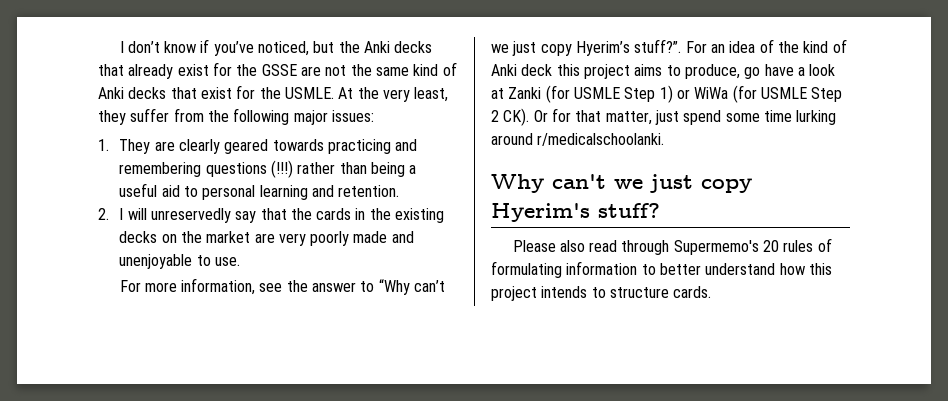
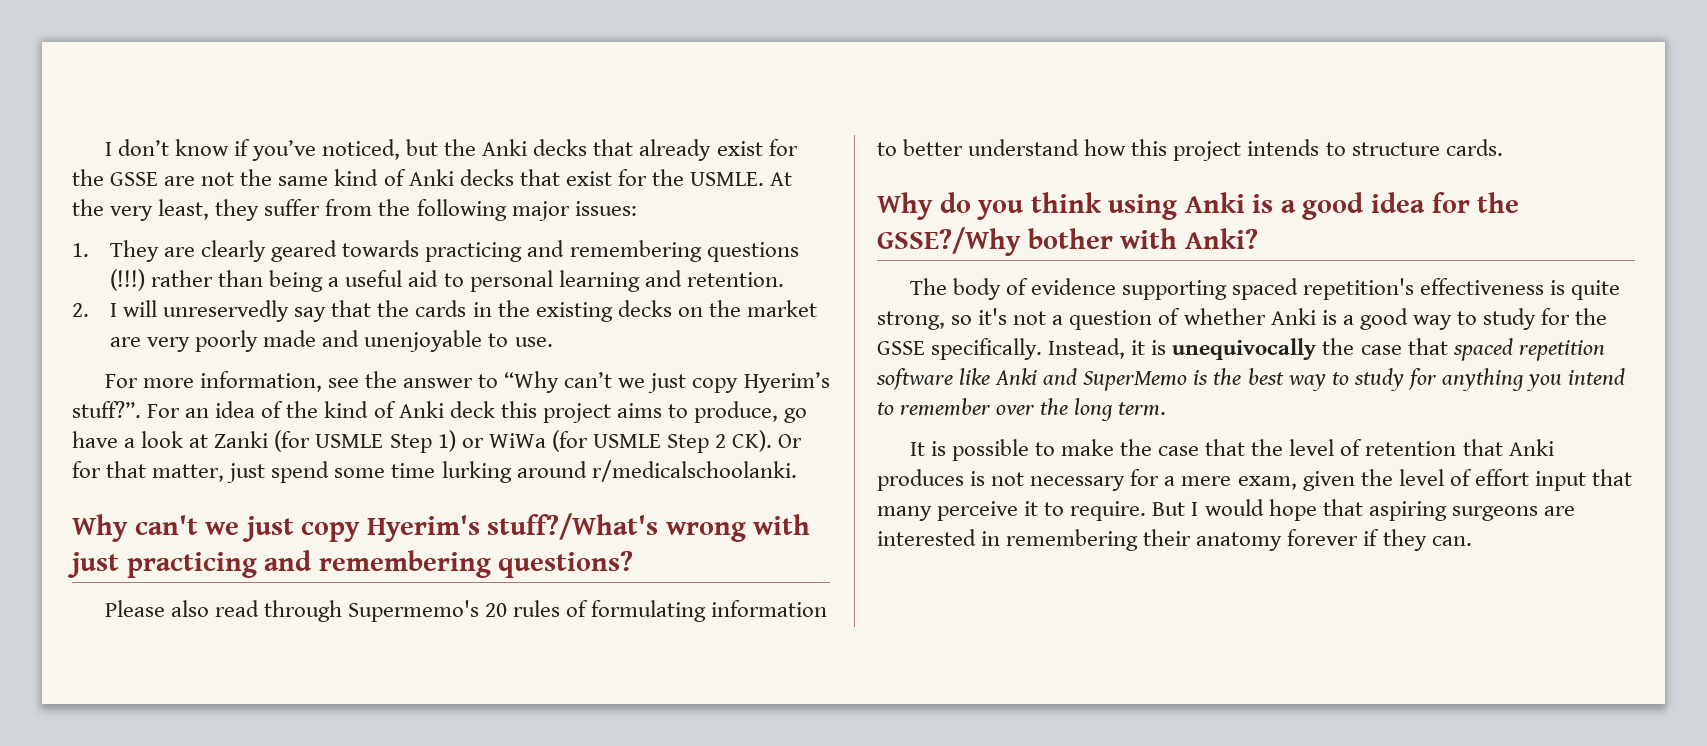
- Why can't we just copy Hyerim's stuff?
+ Why can't we just copy Hyerim's stuff?/What's wrong with just practicing and remembering questions?
+ Why do you think using Anki is a good idea for the GSSE?/Why bother with Anki?
+ The body of evidence supporting spaced repetition's effectiveness is quite strong, so it's not a question of whether Anki is a good way to study for the GSSE specifically. Instead, it is unequivocally the case that spaced repetition software like Anki and SuperMemo is the best way to study for anything you intend to remember over the long term.
+ It is possible to make the case that the level of retention that Anki produces is not necessary for a mere exam, given the level of effort input that many perceive it to require. But I would hope that aspiring surgeons are interested in remembering their anatomy forever if they can.

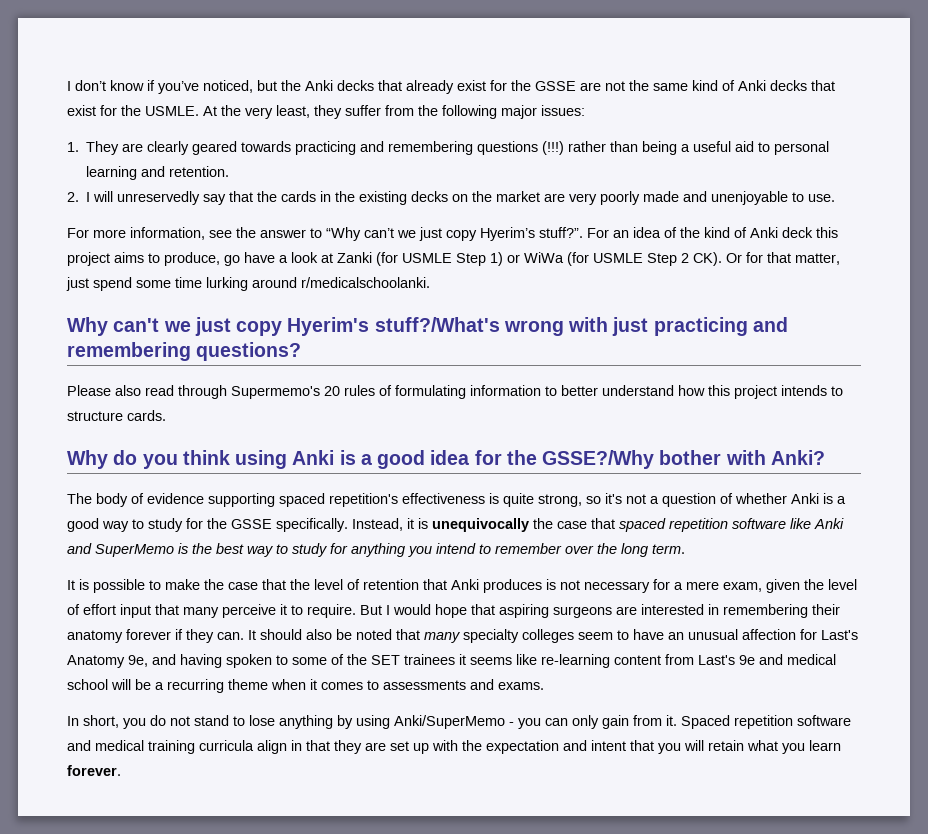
+ It should also be noted that many specialty colleges seem to have an unusual affection for Last's Anatomy 9e, and having spoken to some of the SET trainees it seems like re-learning content from Last's 9e and medical school will be a recurring theme when it comes to assessments and exams.
+ In short, you do not stand to lose anything by using Anki/SuperMemo - you can only gain from it. Spaced repetition software and medical training curricula align in that they are set up with the expectation and intent that you will retain what you learn forever.

